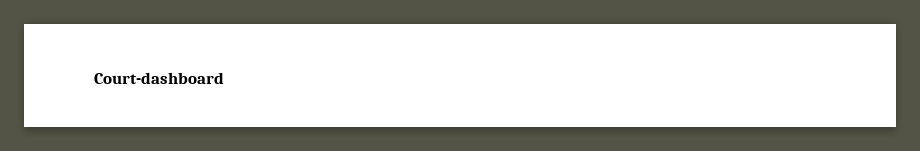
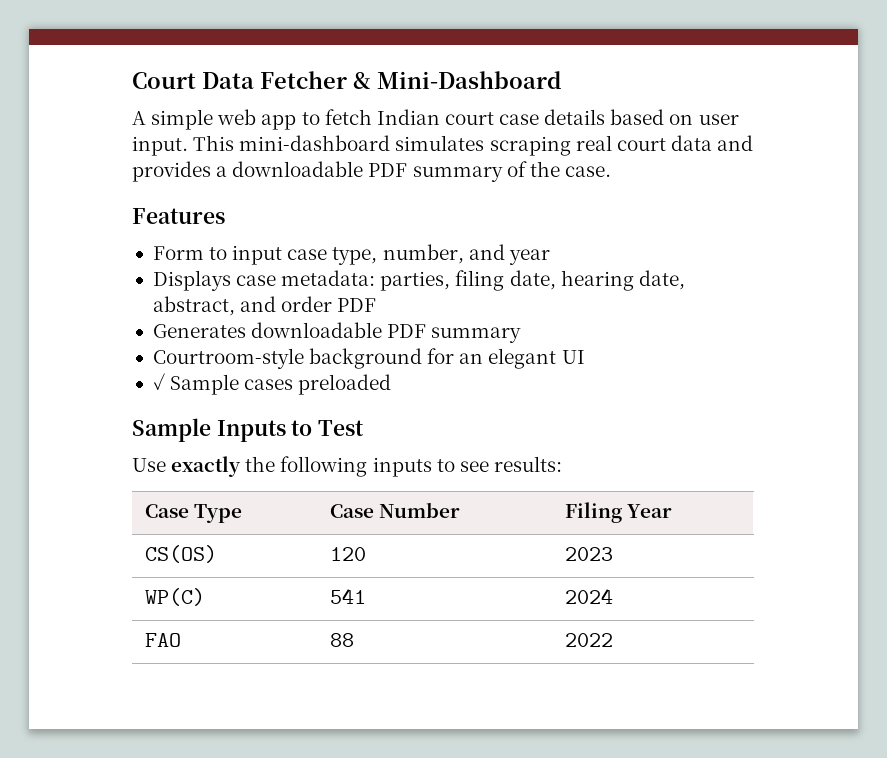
- Court-dashboard
+ Court Data Fetcher & Mini-Dashboard
+ A simple web app to fetch Indian court case details based on user input. This mini-dashboard simulates scraping real court data and provides a downloadable PDF summary of the case.
+ Features
+ Form to input case type, number, and year
+ Displays case metadata: parties, filing date, hearing date, abstract, and order PDF
+ Generates downloadable PDF summary
+ Courtroom-style background for an elegant UI
+ ✓ Sample cases preloaded
+ Sample Inputs to Test
+ Use exactly the following inputs to see results:
+ Case Type | Case Number | Filing Year
+ CS(OS) | 120 | 2023
+ WP(C) | 541 | 2024
+ FAO | 88 | 2022

